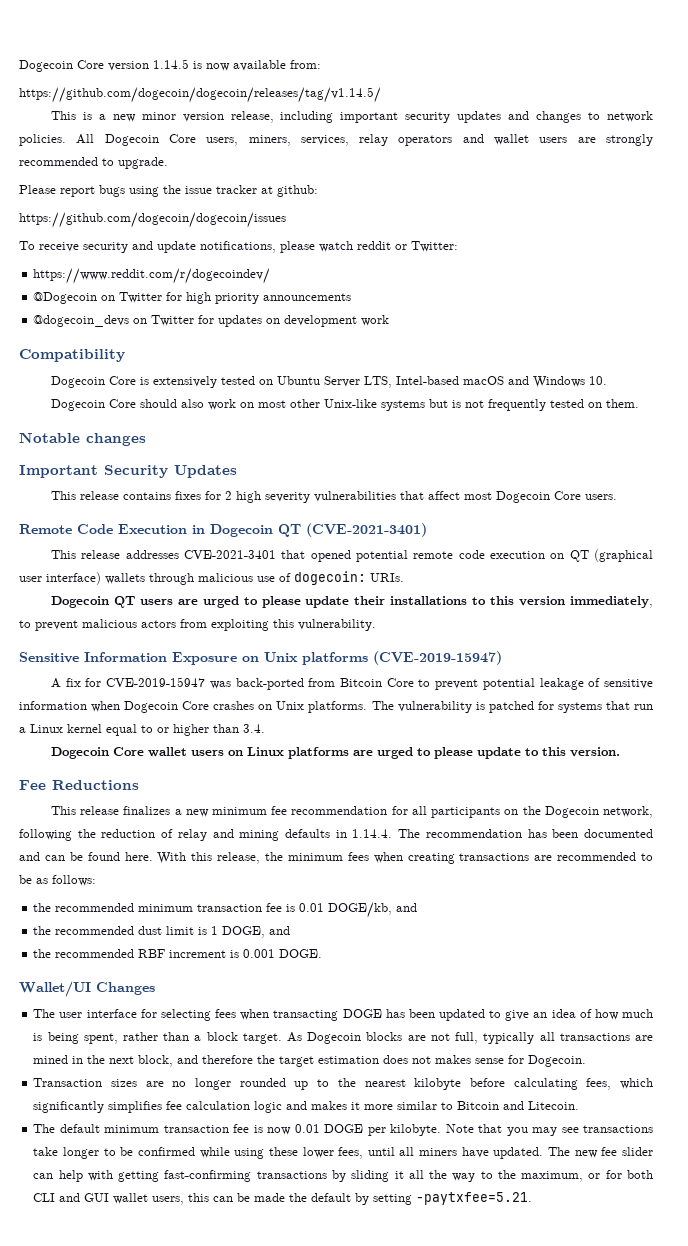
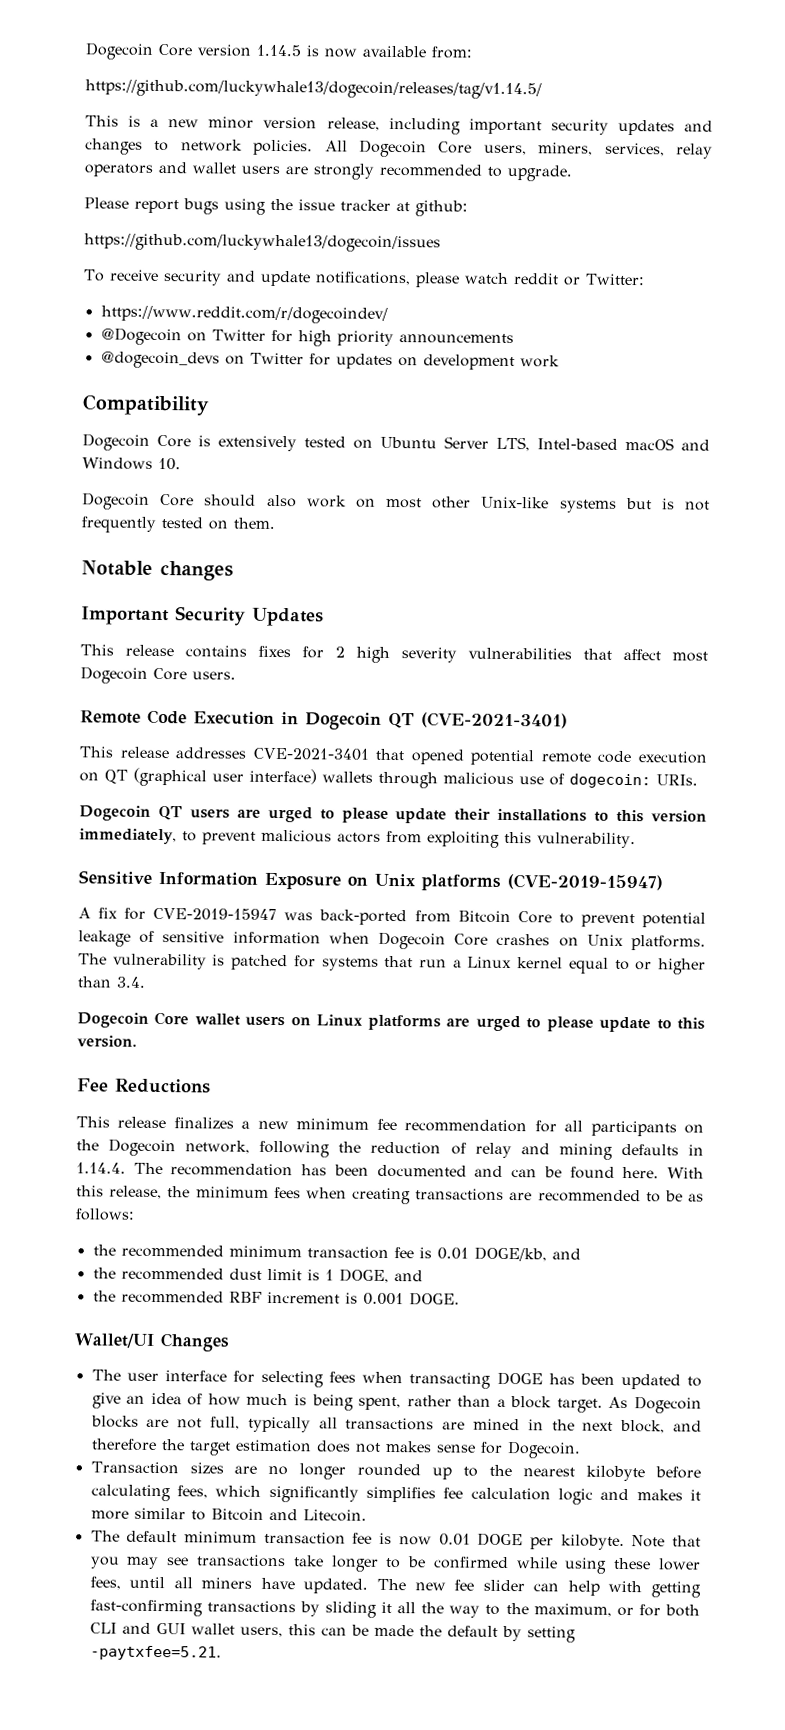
- https://github.com/dogecoin/dogecoin/releases/tag/v1.14.5/
+ https://github.com/luckywhale13/dogecoin/releases/tag/v1.14.5/
- https://github.com/dogecoin/dogecoin/issues
+ https://github.com/luckywhale13/dogecoin/issues

